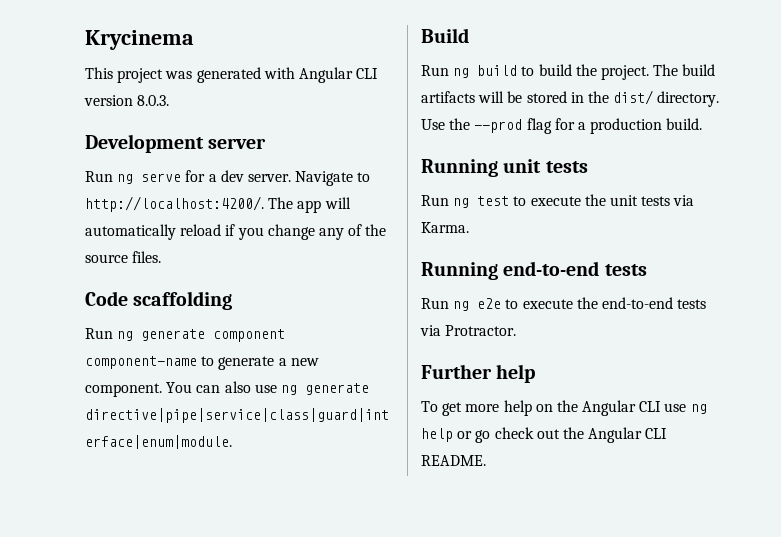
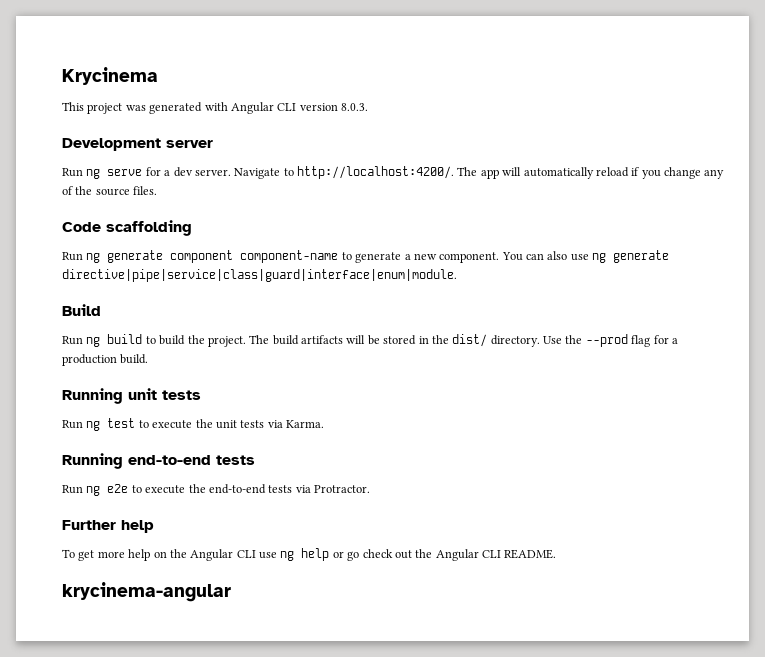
+ krycinema-angular

